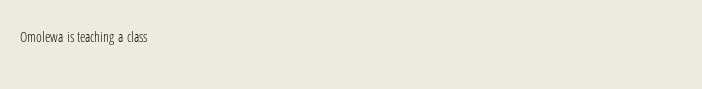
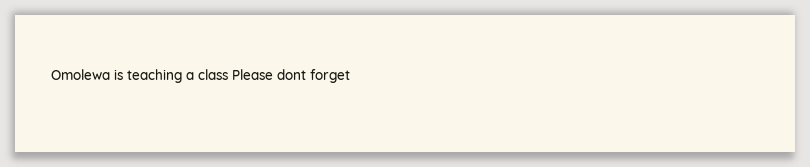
- Omolewa is teaching a class
+ Omolewa is teaching a class Please dont forget

